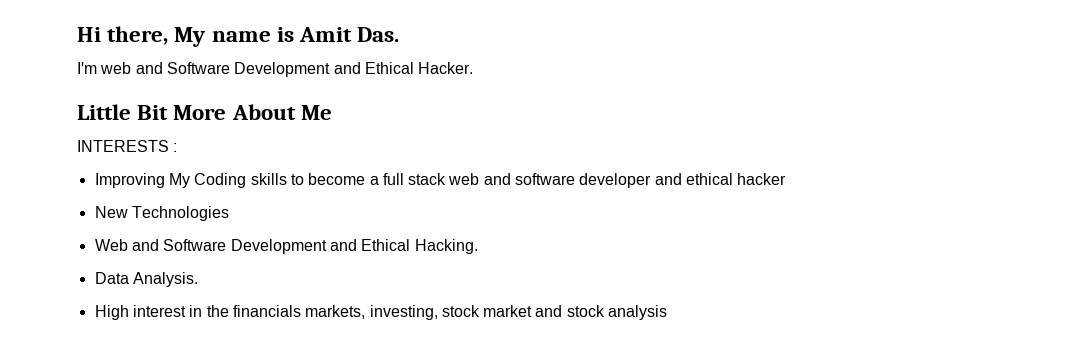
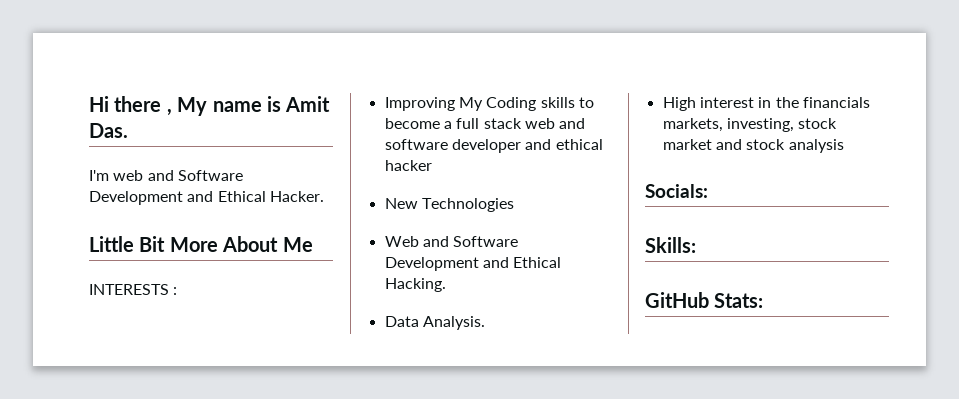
- Hi there, My name is Amit Das.
+ Hi there , My name is Amit Das.
+ Socials:
+ Skills:
+ GitHub Stats:

